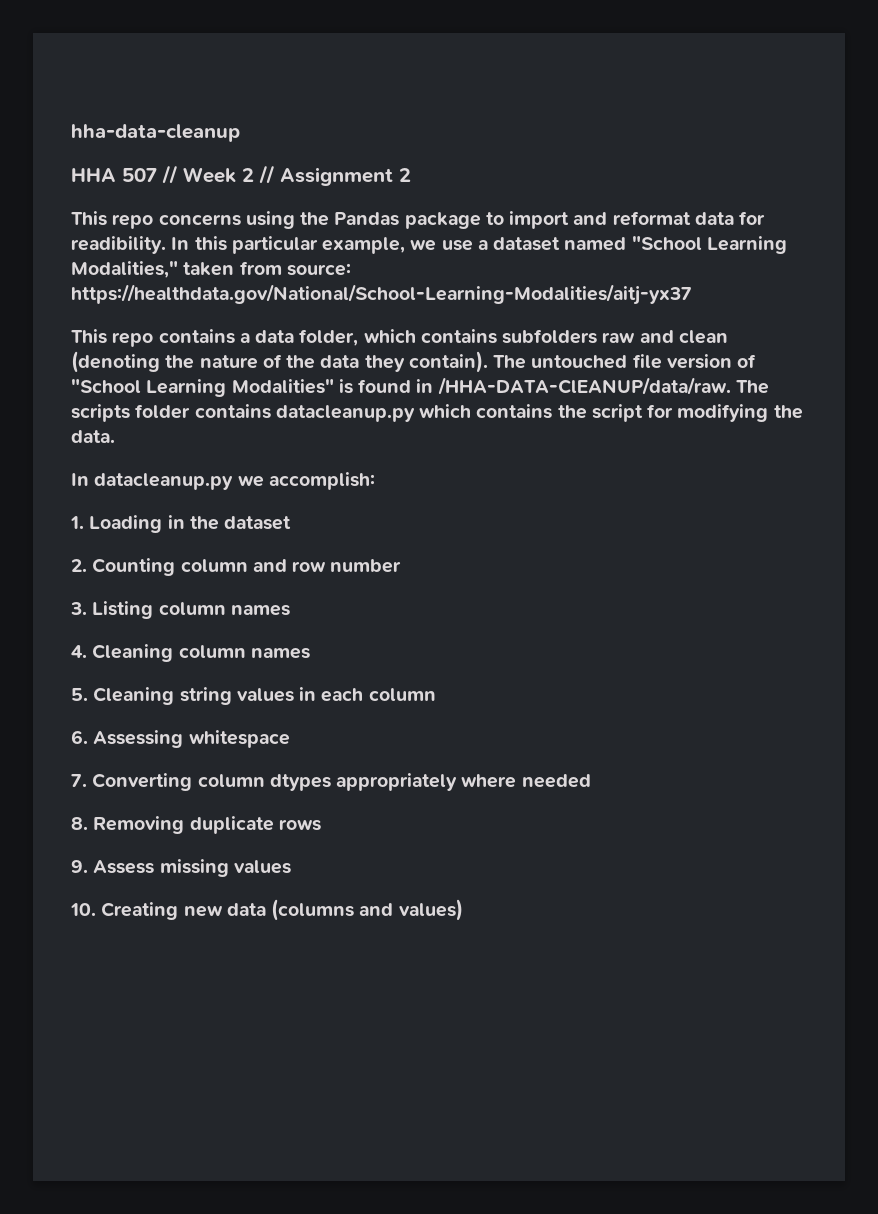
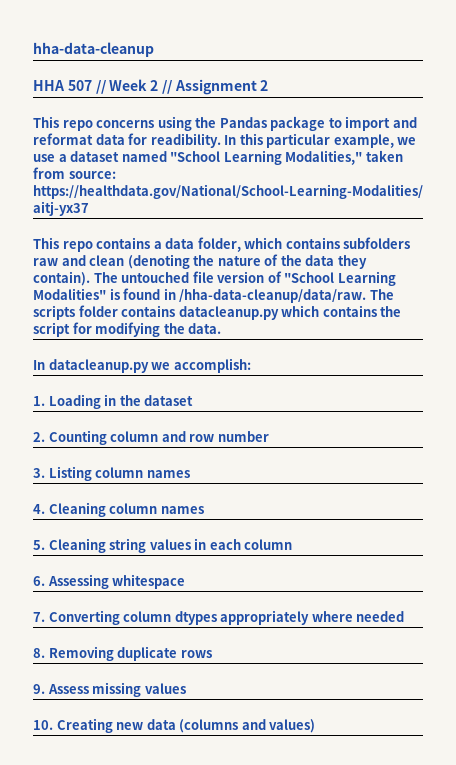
- The untouched file version of "School Learning Modalities" is found in /HHA-DATA-ClEANUP/data/raw.
+ The untouched file version of "School Learning Modalities" is found in /hha-data-cleanup/data/raw.

